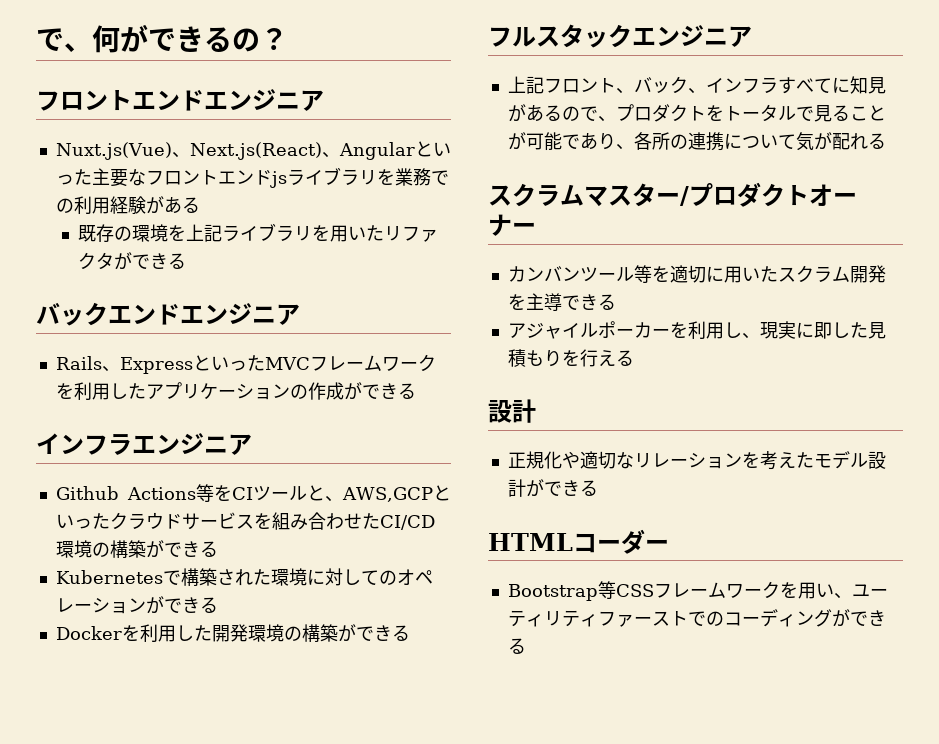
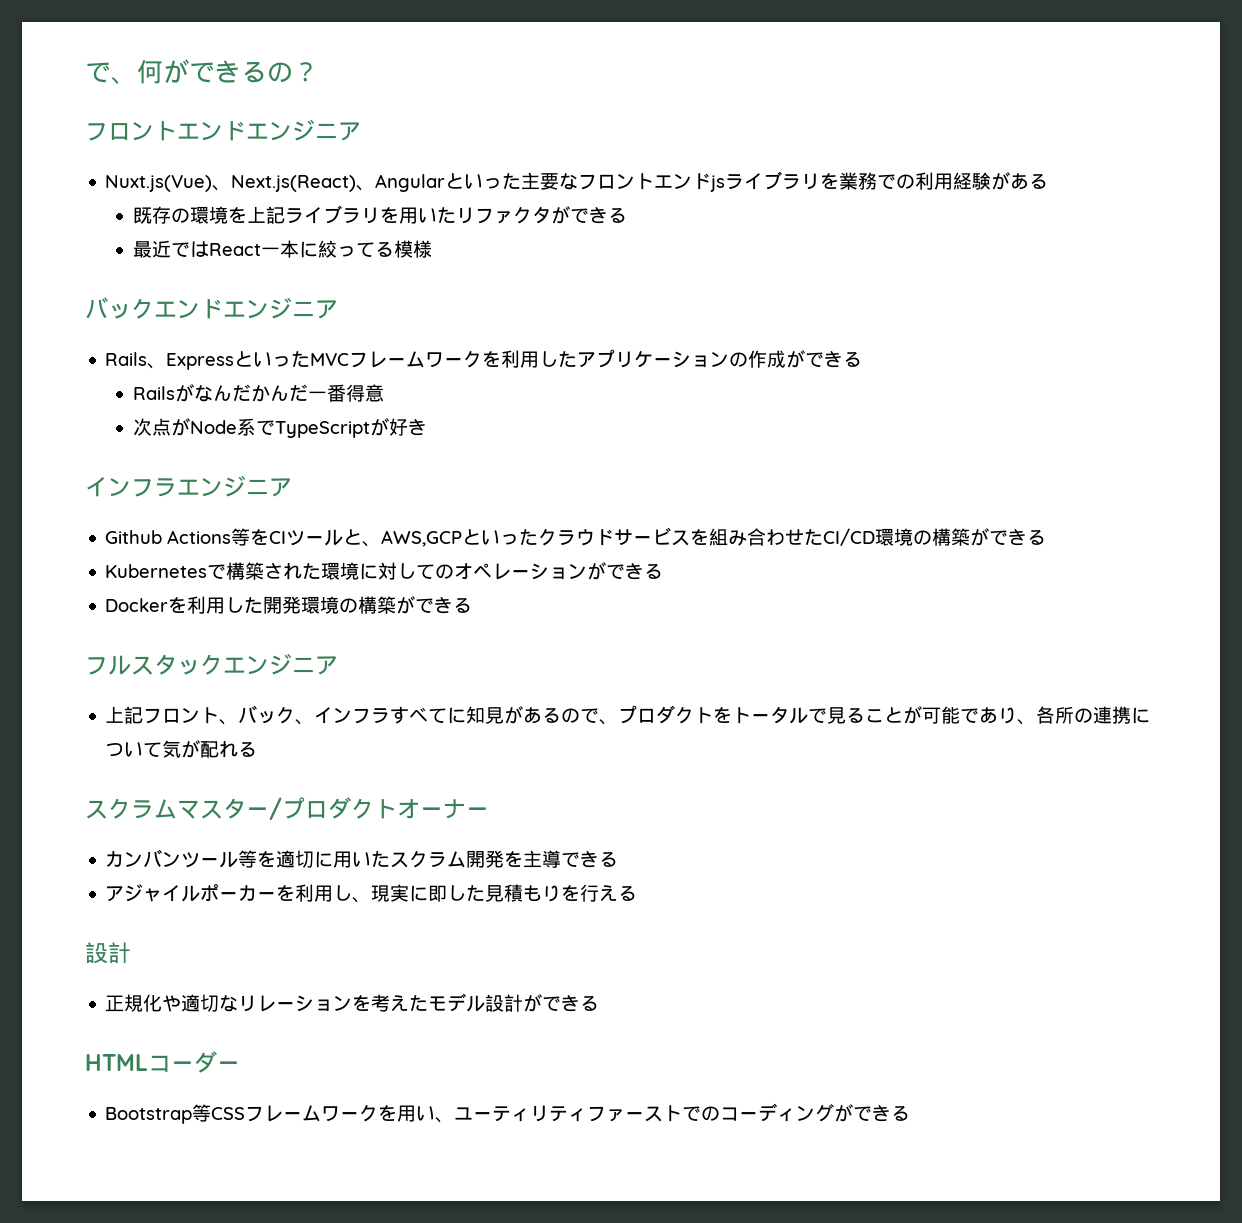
+ 最近ではReact一本に絞ってる模様
+ Railsがなんだかんだ一番得意
+ 次点がNode系でTypeScriptが好き

